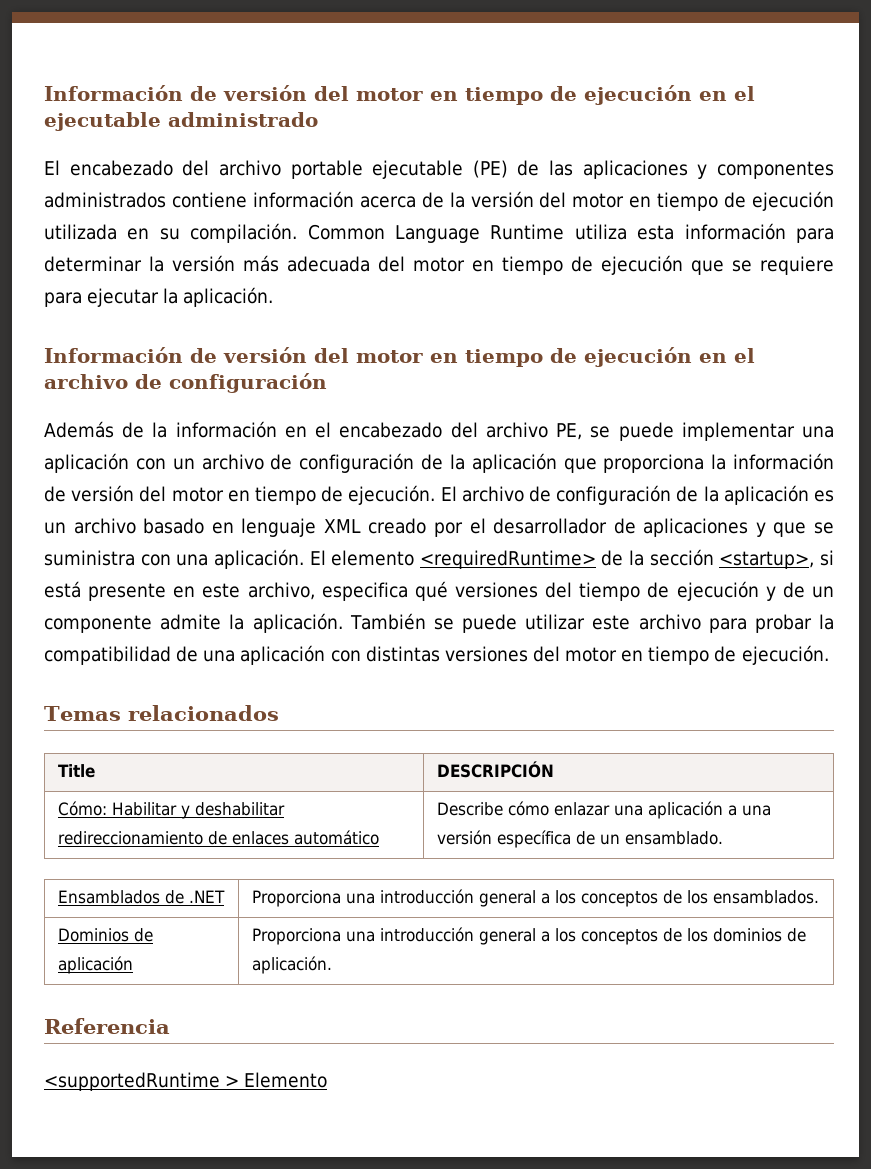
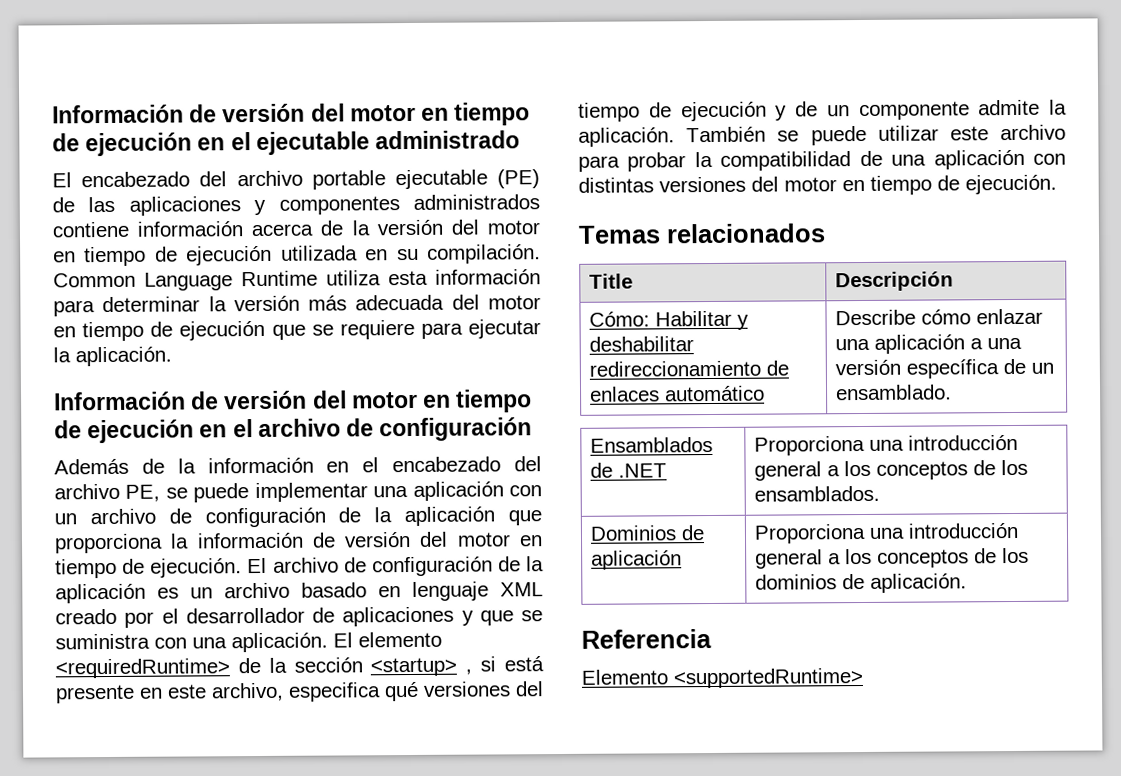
- El elemento <requiredRuntime> de la sección <startup>, si está presente en este archivo, especifica qué versiones del tiempo de ejecución y de un componente admite la aplicación.
+ El elemento <requiredRuntime> de la sección <startup> , si está presente en este archivo, especifica qué versiones del tiempo de ejecución y de un componente admite la aplicación.
- Title | DESCRIPCIÓN
+ Title | Descripción
- <supportedRuntime > Elemento
+ Elemento <supportedRuntime>

